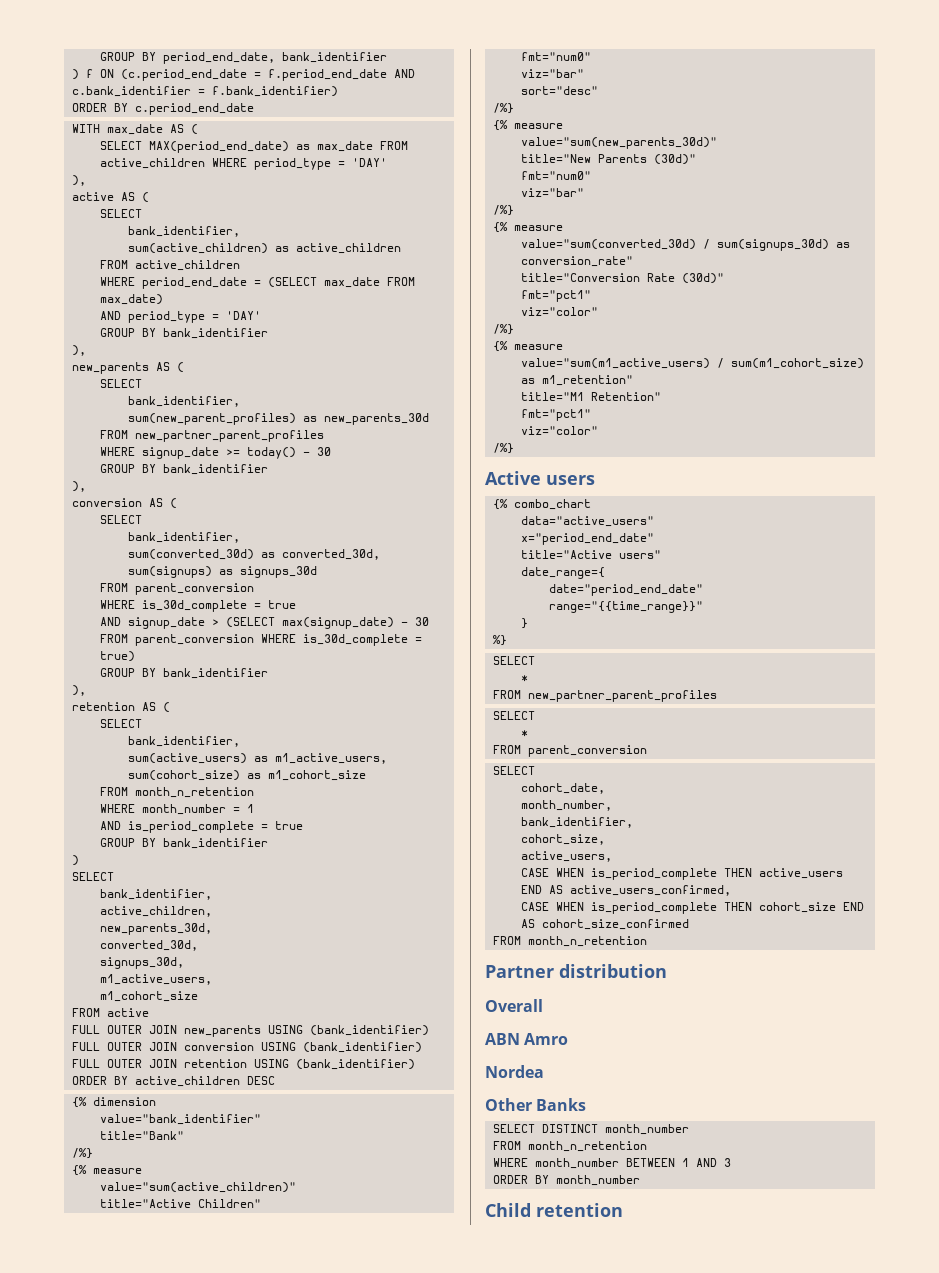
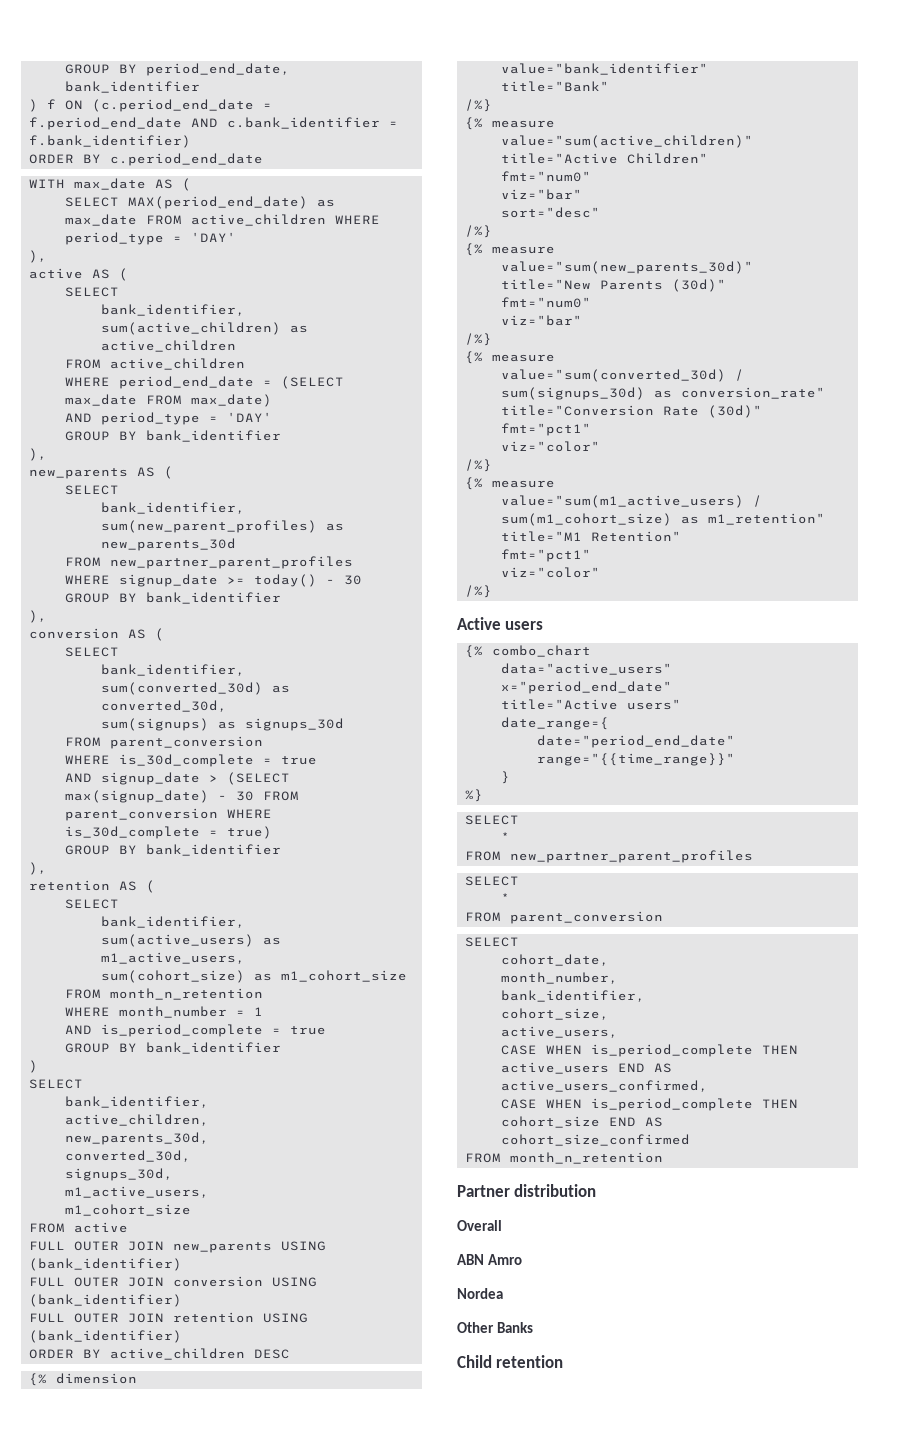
- SELECT DISTINCT month_number
- FROM month_n_retention
- WHERE month_number BETWEEN 1 AND 3
- ORDER BY month_number

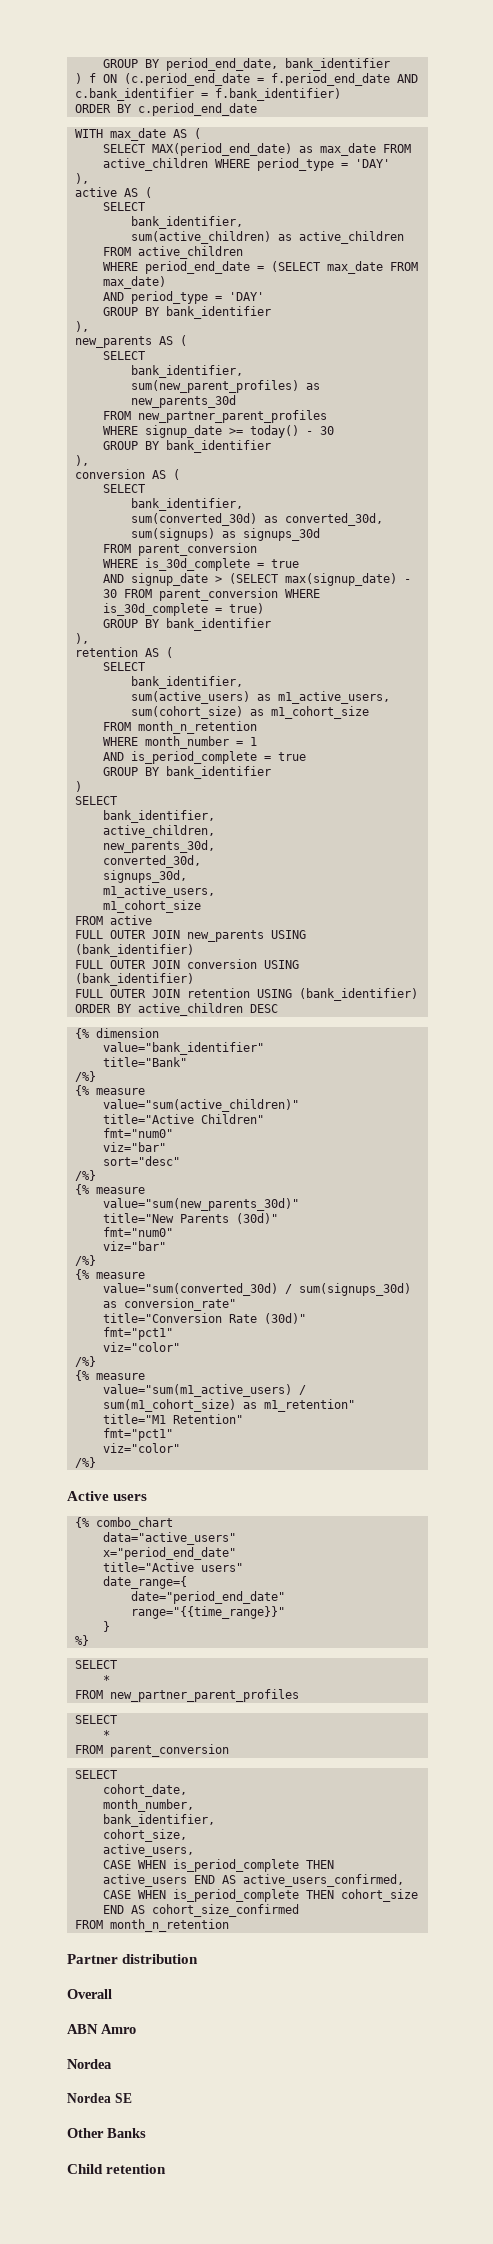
+ Nordea SE

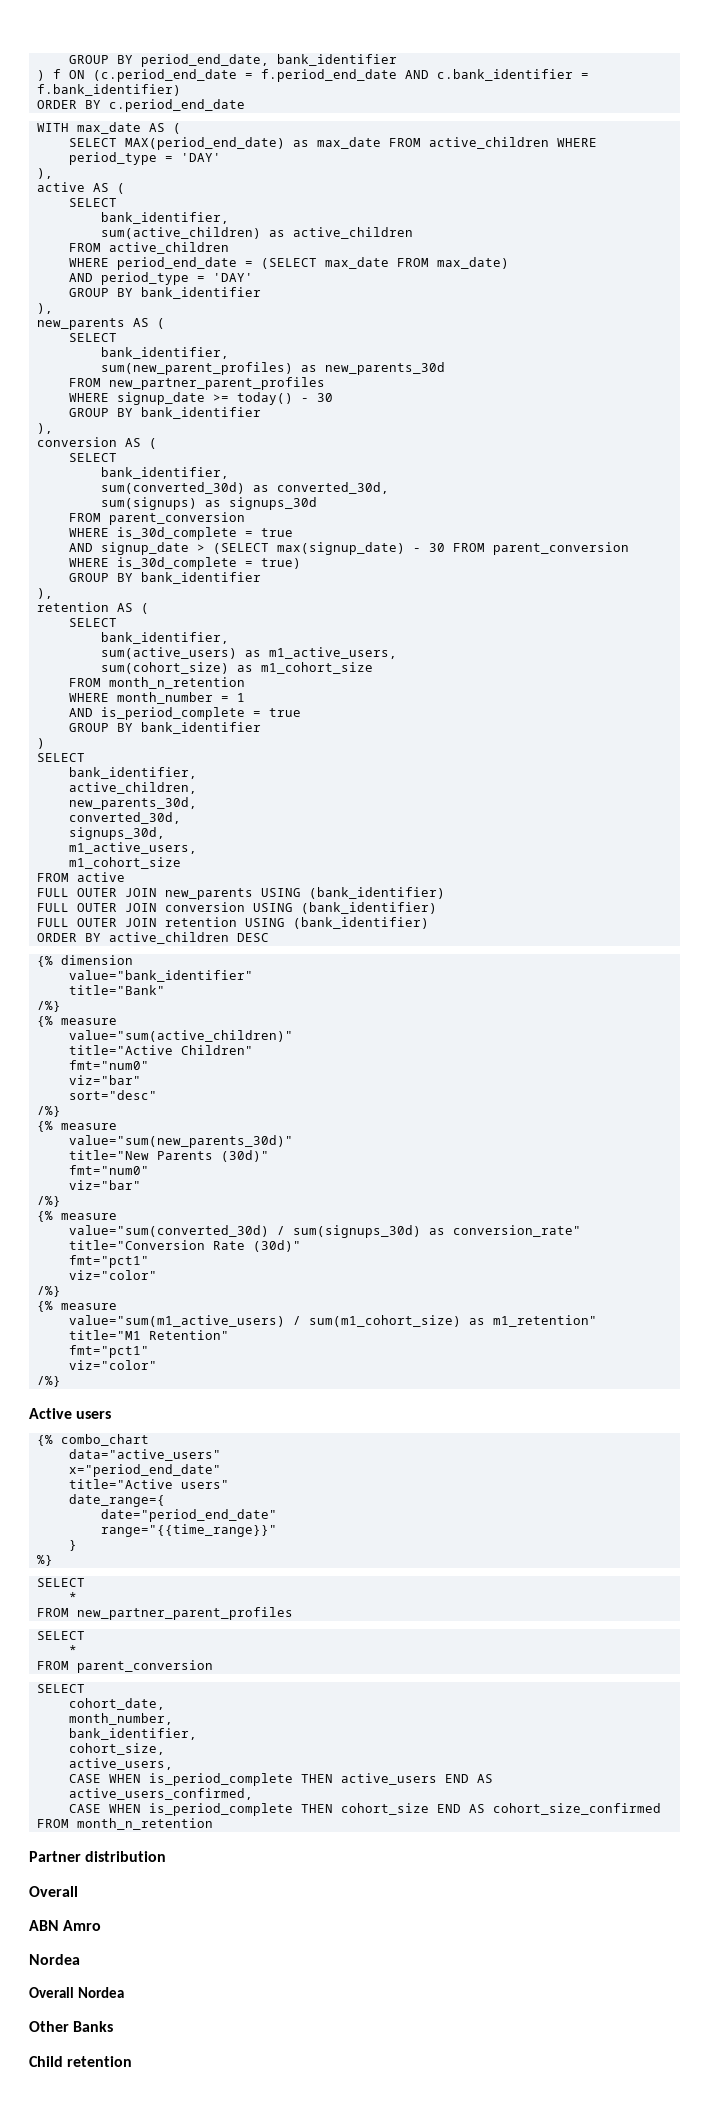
- Nordea SE
+ Overall Nordea

